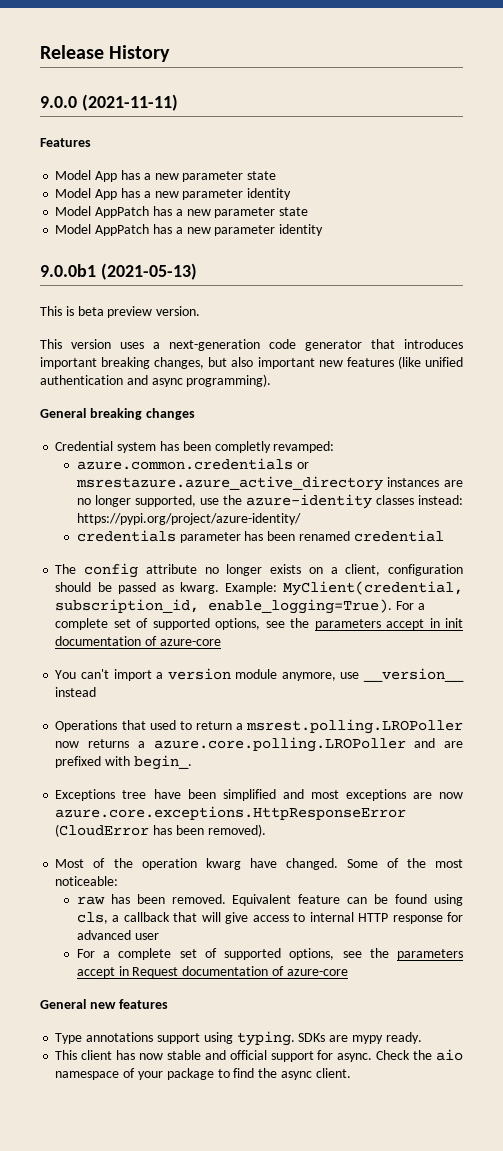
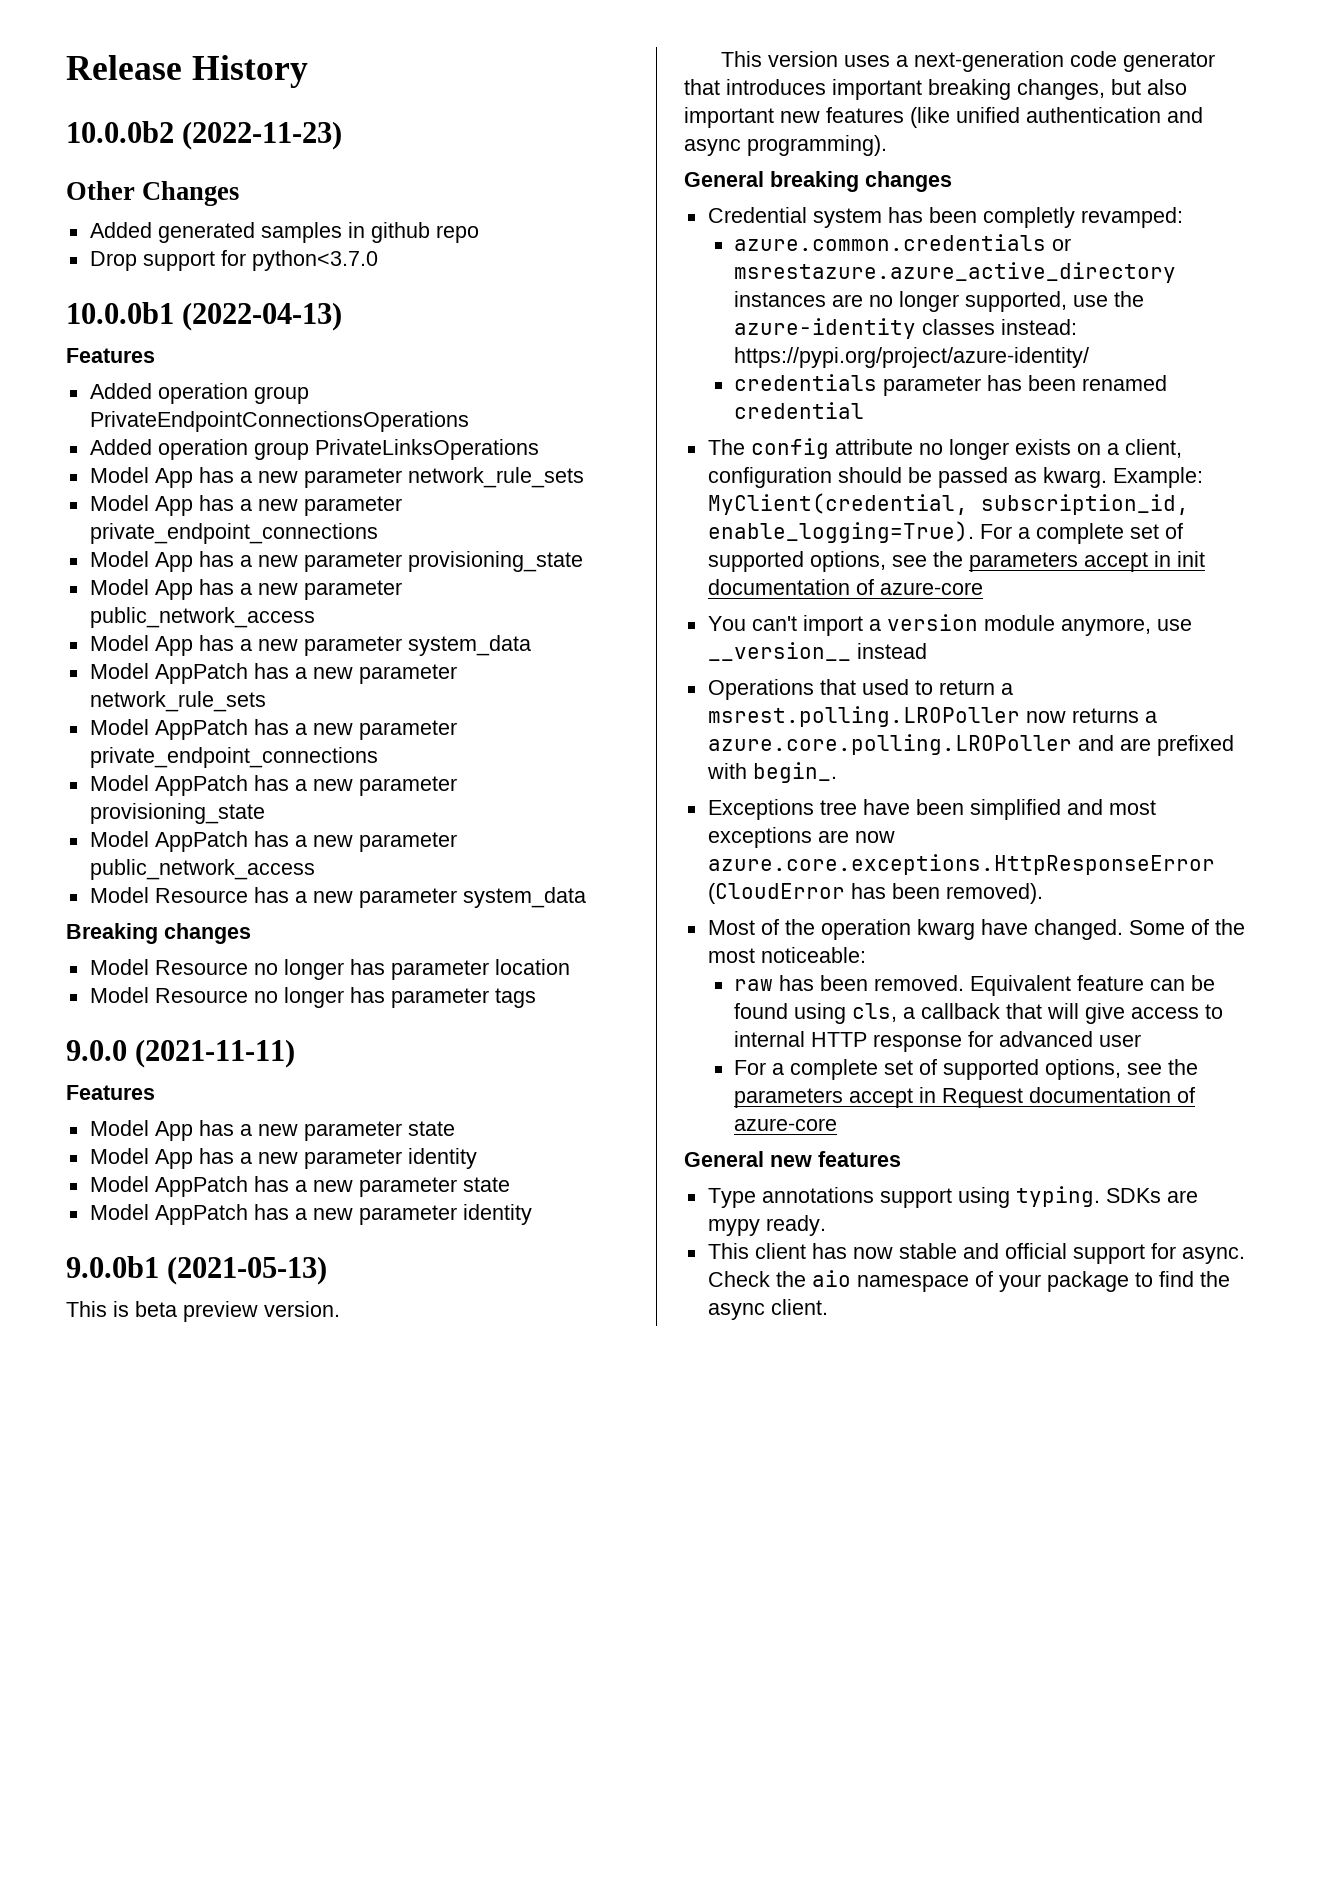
+ 10.0.0b2 (2022-11-23)
+ Other Changes
+ Added generated samples in github repo
+ Drop support for python<3.7.0
+ 10.0.0b1 (2022-04-13)
+ Features
+ Added operation group PrivateEndpointConnectionsOperations
+ Added operation group PrivateLinksOperations
+ Model App has a new parameter network_rule_sets
+ Model App has a new parameter private_endpoint_connections
+ Model App has a new parameter provisioning_state
+ Model App has a new parameter public_network_access
+ Model App has a new parameter system_data
+ Model AppPatch has a new parameter network_rule_sets
+ Model AppPatch has a new parameter private_endpoint_connections
+ Model AppPatch has a new parameter provisioning_state
+ Model AppPatch has a new parameter public_network_access
+ Model Resource has a new parameter system_data
+ Breaking changes
+ Model Resource no longer has parameter location
+ Model Resource no longer has parameter tags

